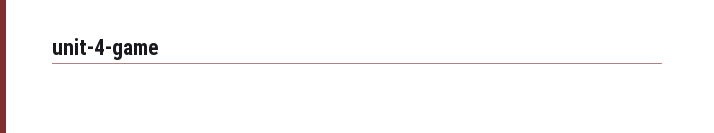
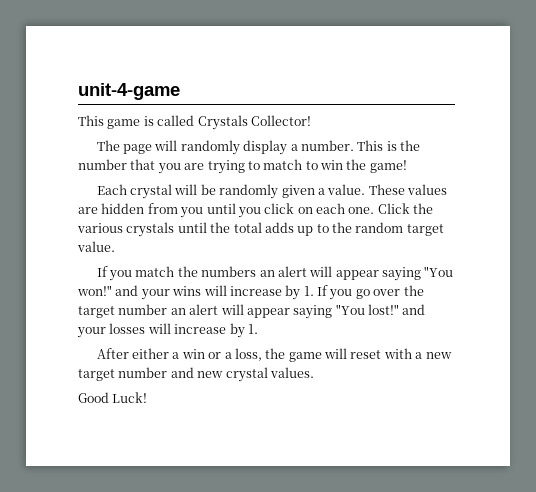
+ This game is called Crystals Collector!
+ The page will randomly display a number. This is the number that you are trying to match to win the game!
+ Each crystal will be randomly given a value. These values are hidden from you until you click on each one. Click the various crystals until the total adds up to the random target value.
+ If you match the numbers an alert will appear saying "You won!" and your wins will increase by 1. If you go over the target number an alert will appear saying "You lost!" and your losses will increase by 1.
+ After either a win or a loss, the game will reset with a new target number and new crystal values.
+ Good Luck!

